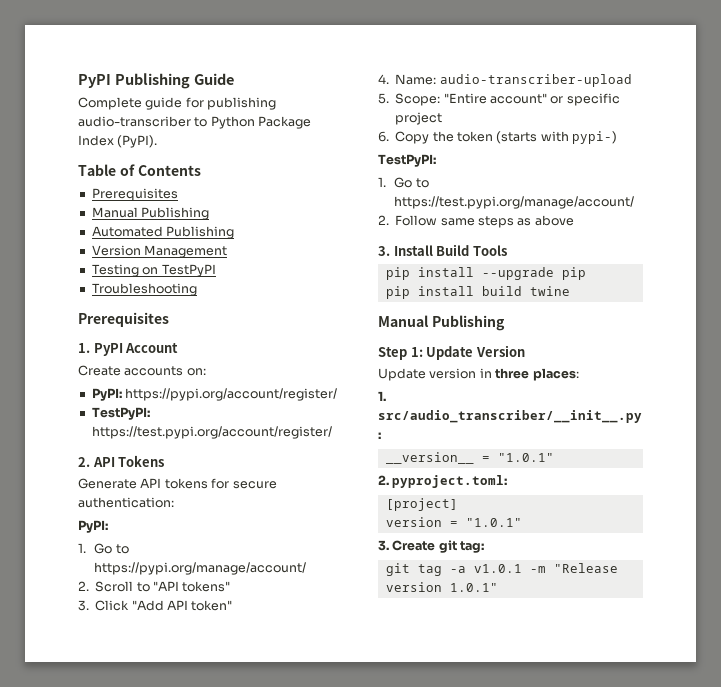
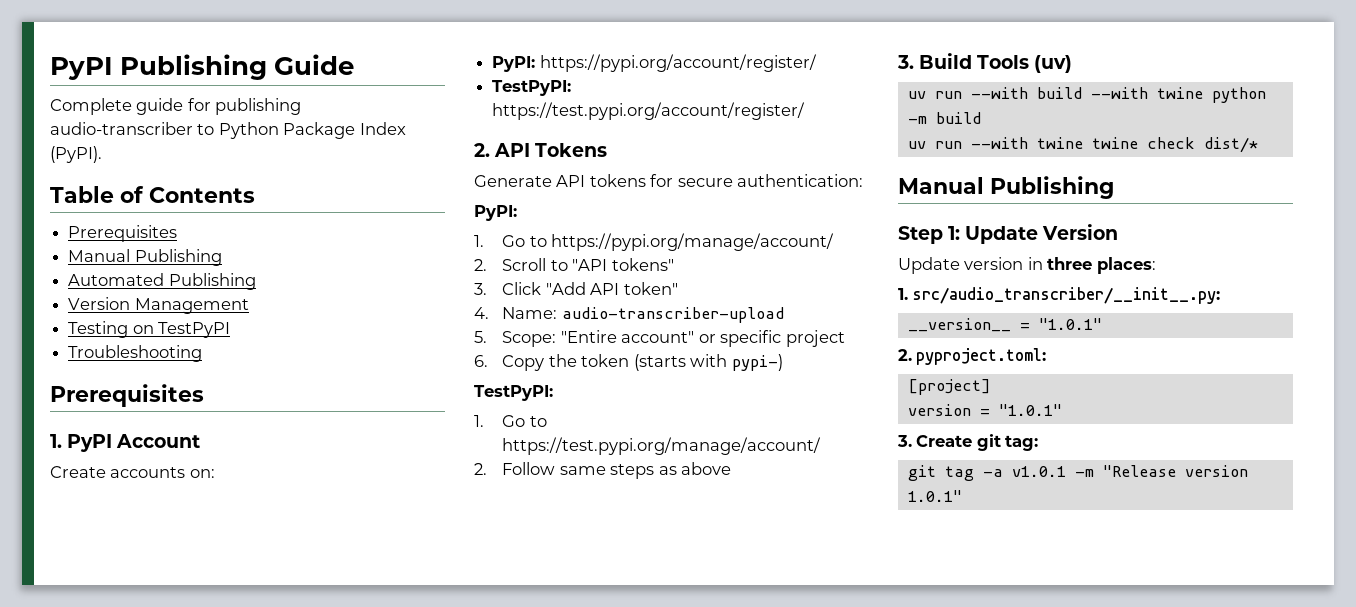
- 3. Install Build Tools
- pip install --upgrade pip
- pip install build twine
+ 3. Build Tools (uv)
+ uv run --with build --with twine python -m build
+ uv run --with twine twine check dist/*

